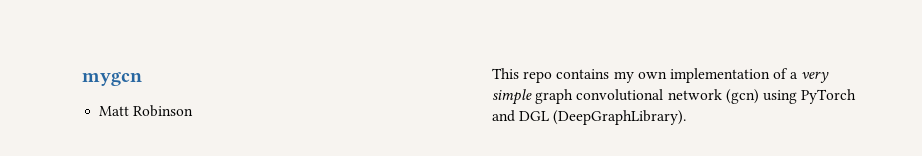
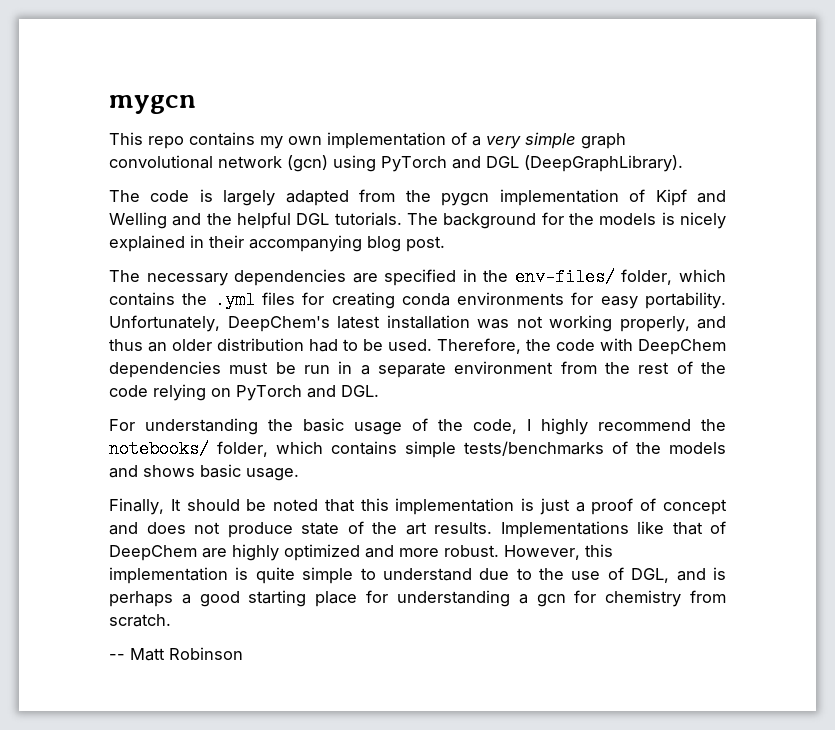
- Matt Robinson
+ The code is largely adapted from the pygcn implementation of Kipf and Welling and the helpful DGL tutorials. The background for the models is nicely explained in their accompanying blog post.
+ The necessary dependencies are specified in the env-files/ folder, which contains the .yml files for creating conda environments for easy portability. Unfortunately, DeepChem's latest installation was not working properly, and thus an older distribution had to be used. Therefore, the code with DeepChem dependencies must be run in a separate environment from the rest of the code relying on PyTorch and DGL.
+ For understanding the basic usage of the code, I highly recommend the notebooks/ folder, which contains simple tests/benchmarks of the models and shows basic usage.
+ Finally, It should be noted that this implementation is just a proof of concept and does not produce state of the art results. Implementations like that of DeepChem are highly optimized and more robust. However, this implementation is quite simple to understand due to the use of DGL, and is perhaps a good starting place for understanding a gcn for chemistry from scratch.
+ -- Matt Robinson

